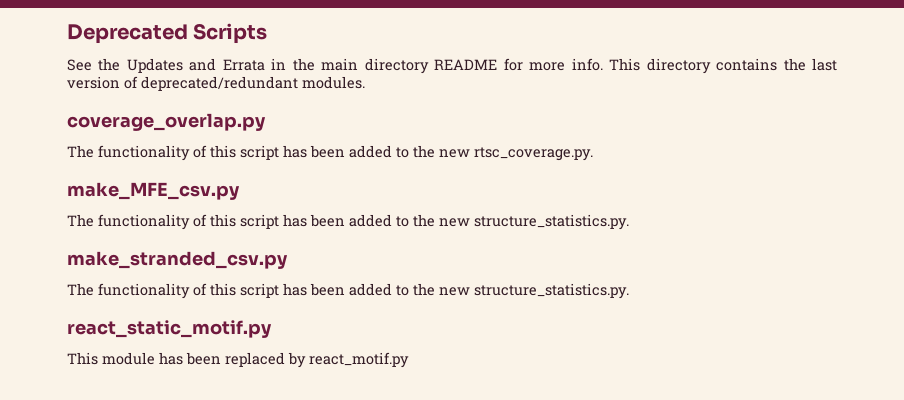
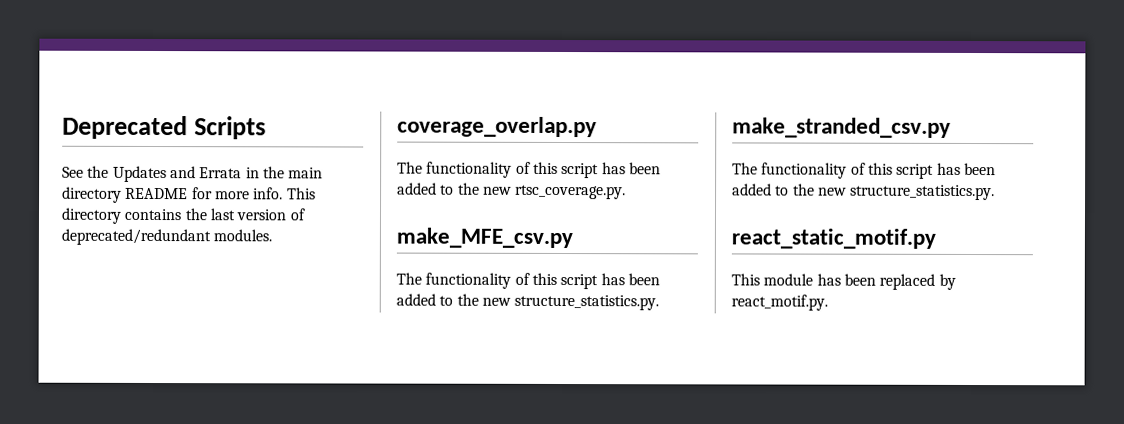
- This module has been replaced by react_motif.py
+ This module has been replaced by react_motif.py.

